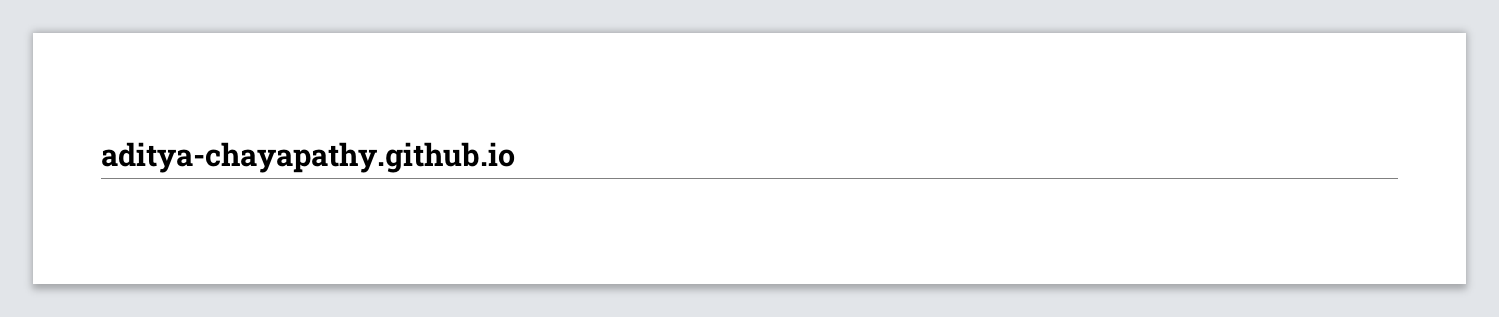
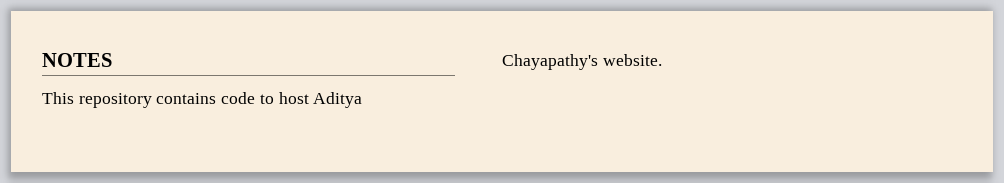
- aditya-chayapathy.github.io
+ NOTES
+ This repository contains code to host Aditya Chayapathy's website.

